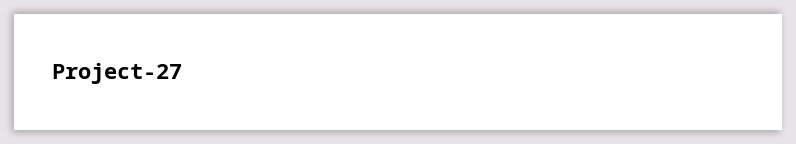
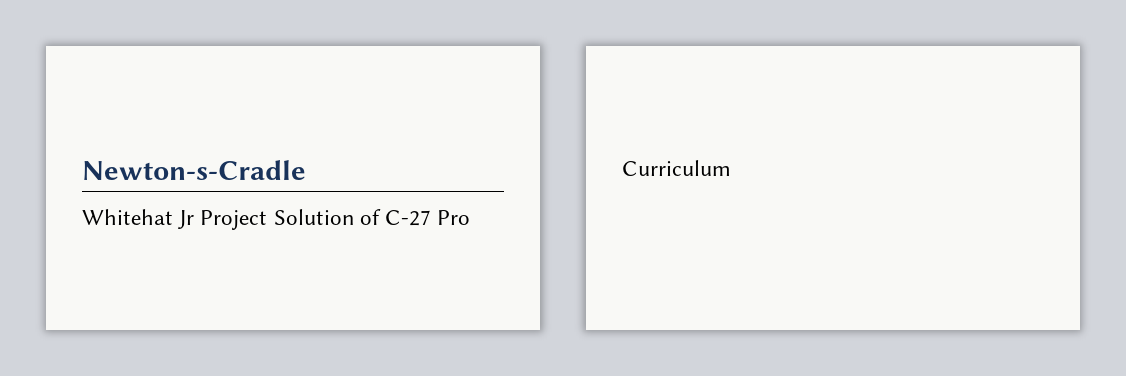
- Project-27
+ Newton-s-Cradle
+ Whitehat Jr Project Solution of C-27 Pro Curriculum

